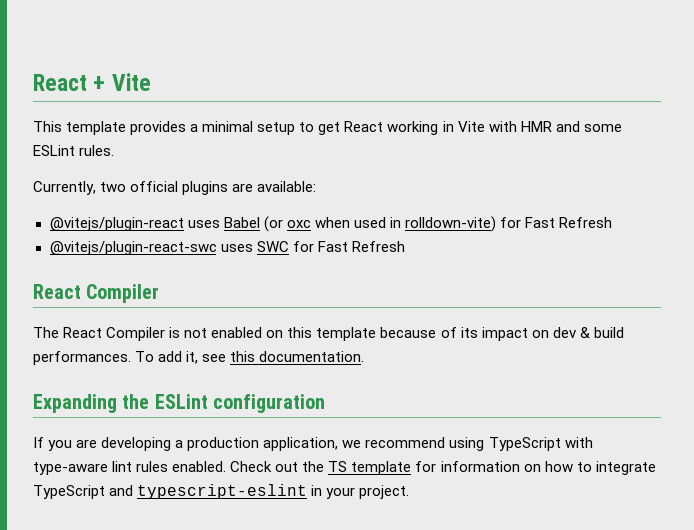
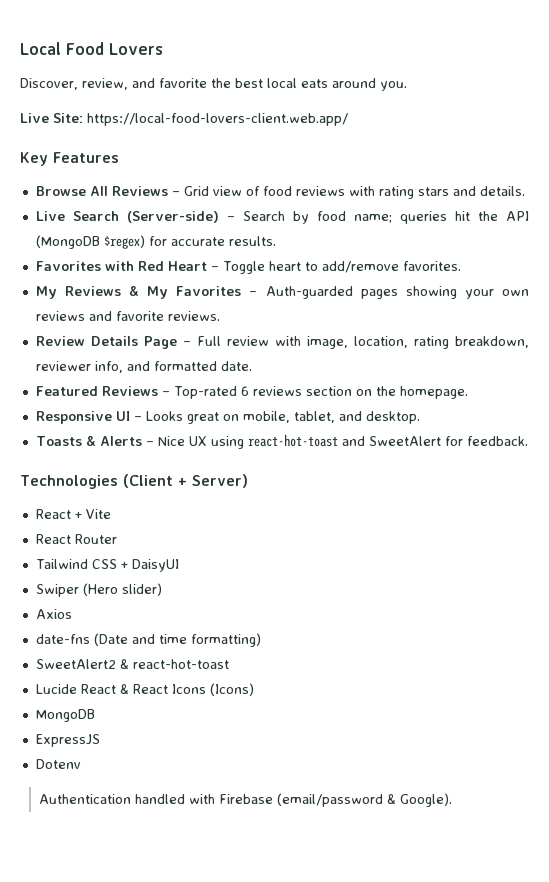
+ Local Food Lovers
+ Discover, review, and favorite the best local eats around you.
+ Live Site: https://local-food-lovers-client.web.app/
+ Key Features
+ Browse All Reviews – Grid view of food reviews with rating stars and details.
+ Live Search (Server-side) – Search by food name; queries hit the API (MongoDB $regex) for accurate results.
+ Favorites with Red Heart – Toggle heart to add/remove favorites.
+ My Reviews & My Favorites – Auth-guarded pages showing your own reviews and favorite reviews.
+ Review Details Page – Full review with image, location, rating breakdown, reviewer info, and formatted date.
+ Featured Reviews – Top-rated 6 reviews section on the homepage.
+ Responsive UI – Looks great on mobile, tablet, and desktop.
+ Toasts & Alerts – Nice UX using react-hot-toast and SweetAlert for feedback.
+ Technologies (Client + Server)
  React + Vite
- This template provides a minimal setup to get React working in Vite with HMR and some ESLint rules.
- Currently, two official plugins are available:
- @vitejs/plugin-react uses Babel (or oxc when used in rolldown-vite) for Fast Refresh
- @vitejs/plugin-react-swc uses SWC for Fast Refresh
- React Compiler
- The React Compiler is not enabled on this template because of its impact on dev & build performances. To add it, see this documentation.
- Expanding the ESLint configuration
- If you are developing a production application, we recommend using TypeScript with type-aware lint rules enabled. Check out the TS template for information on how to integrate TypeScript and typescript-eslint in your project.
+ React Router
+ Tailwind CSS + DaisyUI
+ Swiper (Hero slider)
+ Axios
+ date-fns (Date and time formatting)
+ SweetAlert2 & react-hot-toast
+ Lucide React & React Icons (Icons)
+ MongoDB
+ ExpressJS
+ Dotenv
+ Authentication handled with Firebase (email/password & Google).

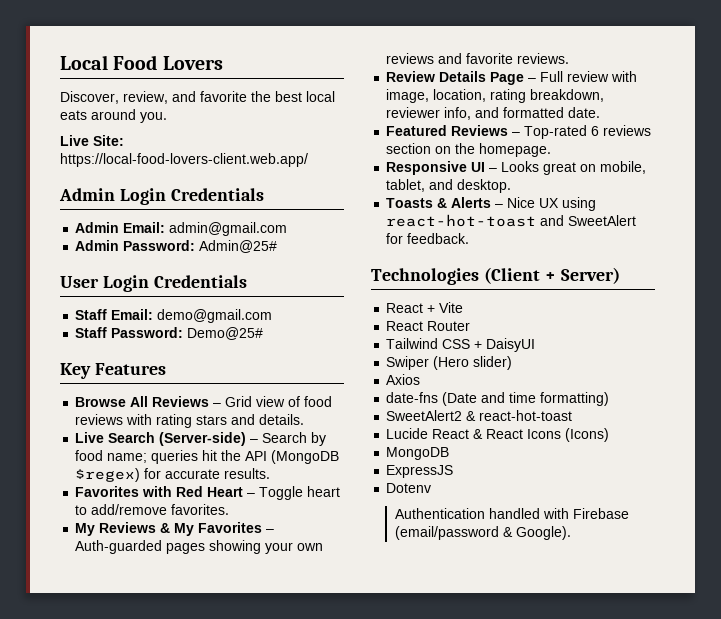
+ Admin Login Credentials
+ Admin Email: admin@gmail.com
+ Admin Password: Admin@25#
+ User Login Credentials
+ Staff Email: demo@gmail.com
+ Staff Password: Demo@25#

